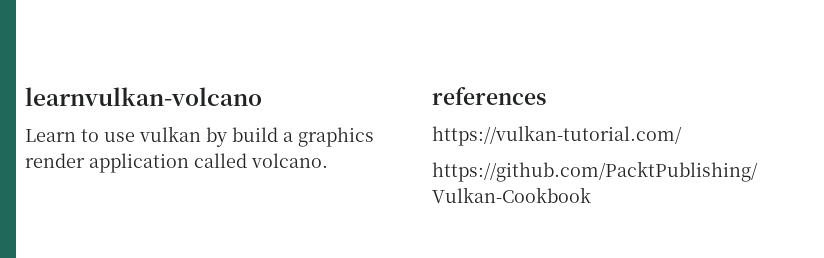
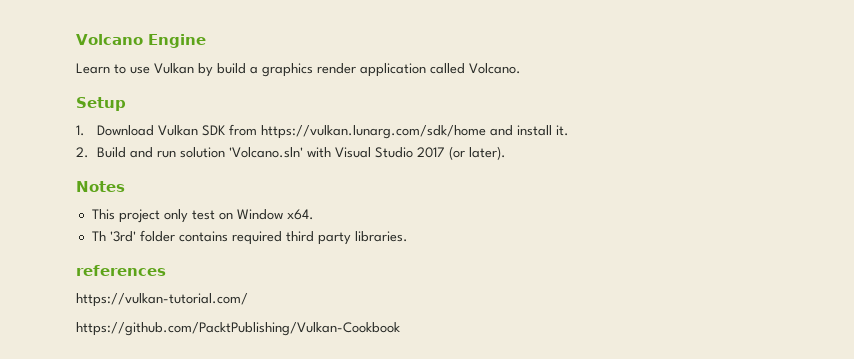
- learnvulkan-volcano
+ Volcano Engine
- Learn to use vulkan by build a graphics render application called volcano.
+ Learn to use Vulkan by build a graphics render application called Volcano.
+ Setup
+ 1. Download Vulkan SDK from https://vulkan.lunarg.com/sdk/home and install it.
+ 2. Build and run solution 'Volcano.sln' with Visual Studio 2017 (or later).
+ Notes
+ This project only test on Window x64.
+ Th '3rd' folder contains required third party libraries.

